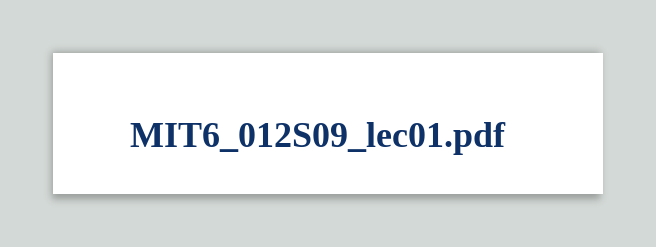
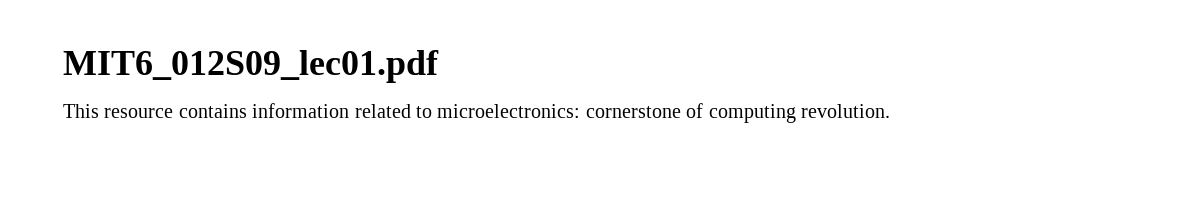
+ This resource contains information related to microelectronics: cornerstone of computing revolution.

